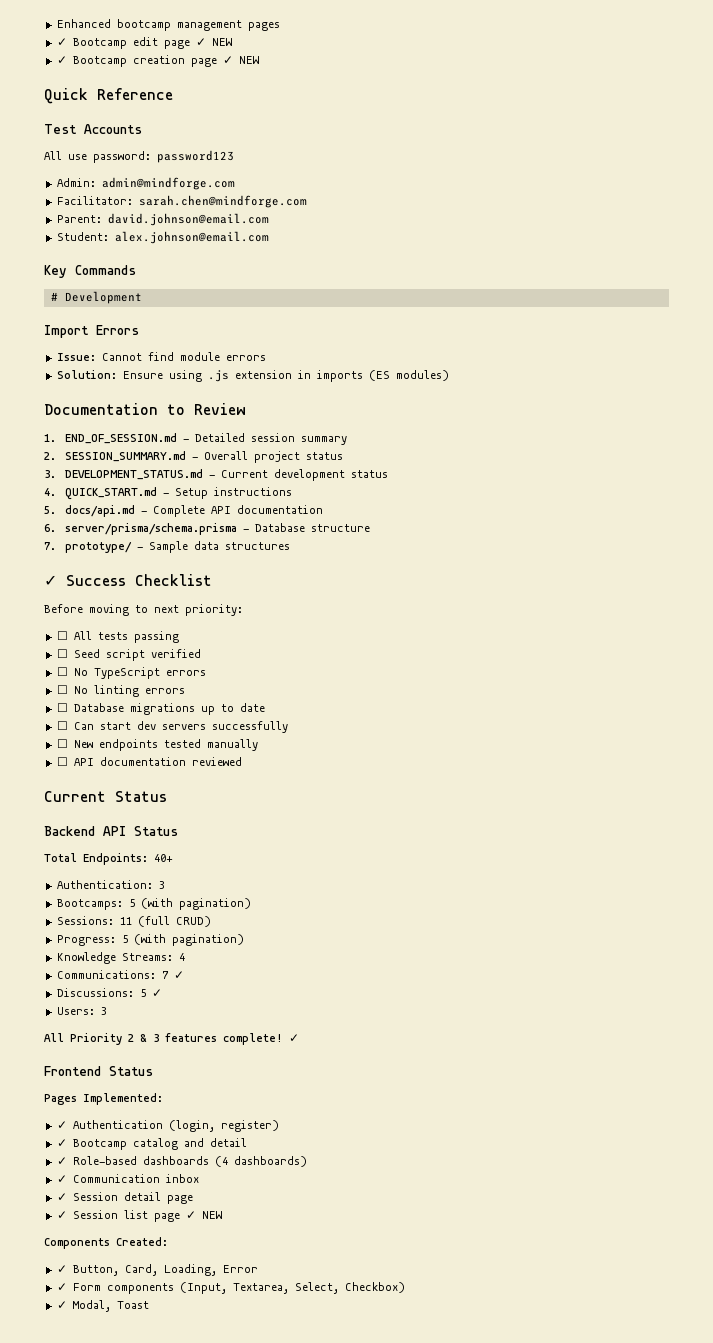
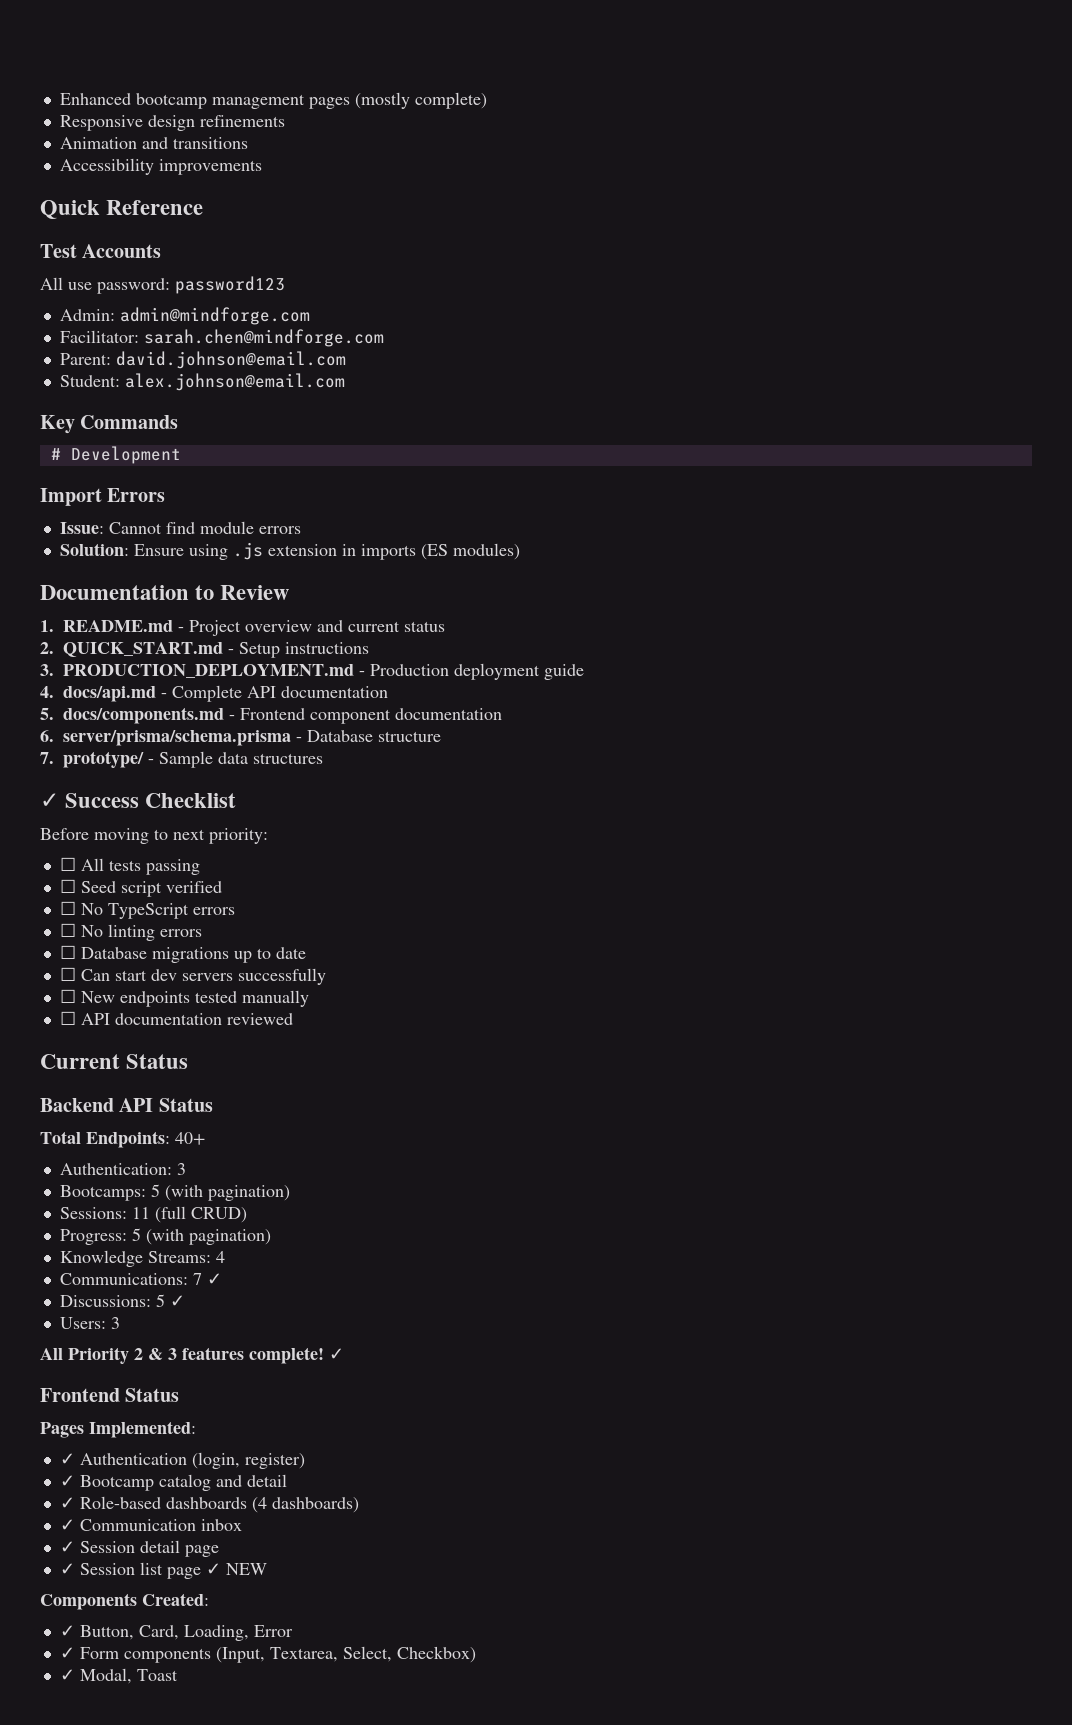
- Enhanced bootcamp management pages
- ✓ Bootcamp edit page ✓ NEW
- ✓ Bootcamp creation page ✓ NEW
+ Enhanced bootcamp management pages (mostly complete)
+ Responsive design refinements
+ Animation and transitions
+ Accessibility improvements
- 1. END_OF_SESSION.md - Detailed session summary
- 2. SESSION_SUMMARY.md - Overall project status
- 3. DEVELOPMENT_STATUS.md - Current development status
- 4. QUICK_START.md - Setup instructions
+ 1. README.md - Project overview and current status
+ 2. QUICK_START.md - Setup instructions
- 5. docs/api.md - Complete API documentation
+ 3. PRODUCTION_DEPLOYMENT.md - Production deployment guide
+ 4. docs/api.md - Complete API documentation
+ 5. docs/components.md - Frontend component documentation

